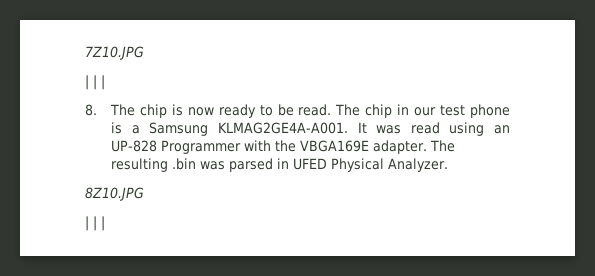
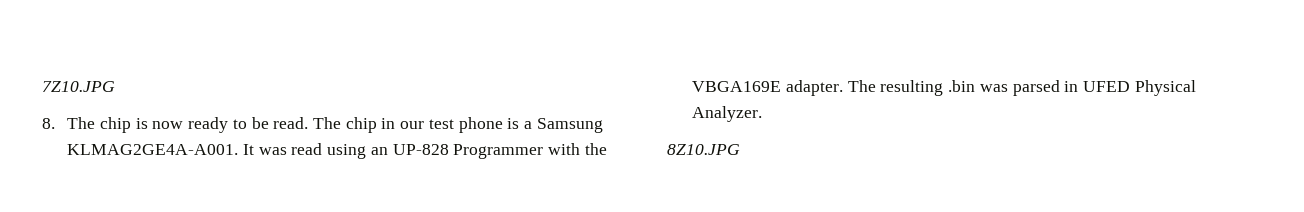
  7Z10.JPG
- | | |
  8Z10.JPG
- | | |

